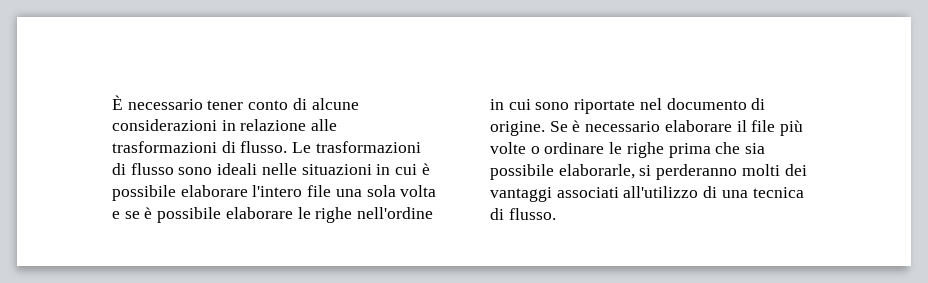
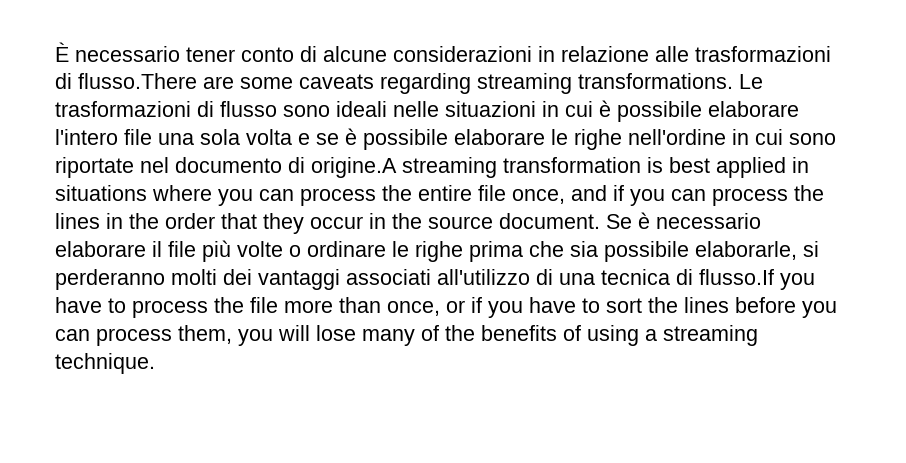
- È necessario tener conto di alcune considerazioni in relazione alle trasformazioni di flusso.
+ È necessario tener conto di alcune considerazioni in relazione alle trasformazioni di flusso.There are some caveats regarding streaming transformations.
- Le trasformazioni di flusso sono ideali nelle situazioni in cui è possibile elaborare l'intero file una sola volta e se è possibile elaborare le righe nell'ordine in cui sono riportate nel documento di origine.
+ Le trasformazioni di flusso sono ideali nelle situazioni in cui è possibile elaborare l'intero file una sola volta e se è possibile elaborare le righe nell'ordine in cui sono riportate nel documento di origine.A streaming transformation is best applied in situations where you can process the entire file once, and if you can process the lines in the order that they occur in the source document.
- Se è necessario elaborare il file più volte o ordinare le righe prima che sia possibile elaborarle, si perderanno molti dei vantaggi associati all'utilizzo di una tecnica di flusso.
+ Se è necessario elaborare il file più volte o ordinare le righe prima che sia possibile elaborarle, si perderanno molti dei vantaggi associati all'utilizzo di una tecnica di flusso.If you have to process the file more than once, or if you have to sort the lines before you can process them, you will lose many of the benefits of using a streaming technique.

